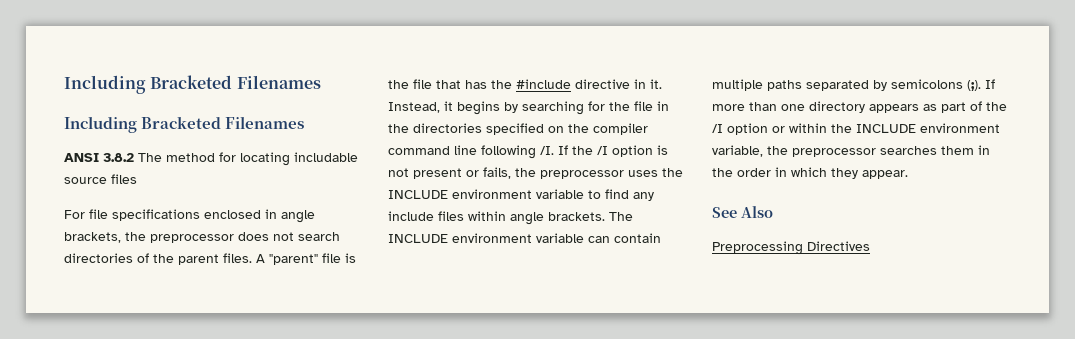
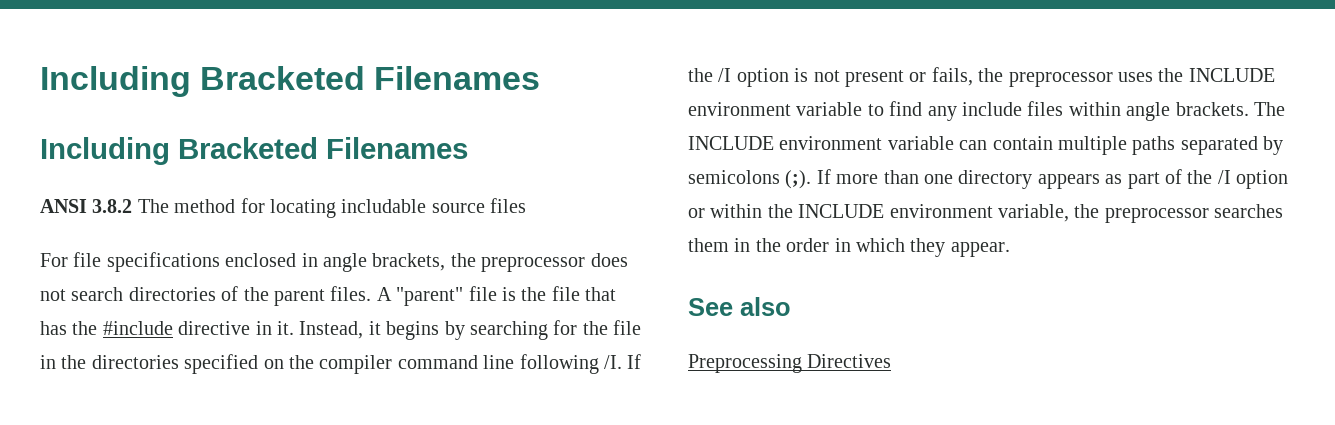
- See Also
+ See also

